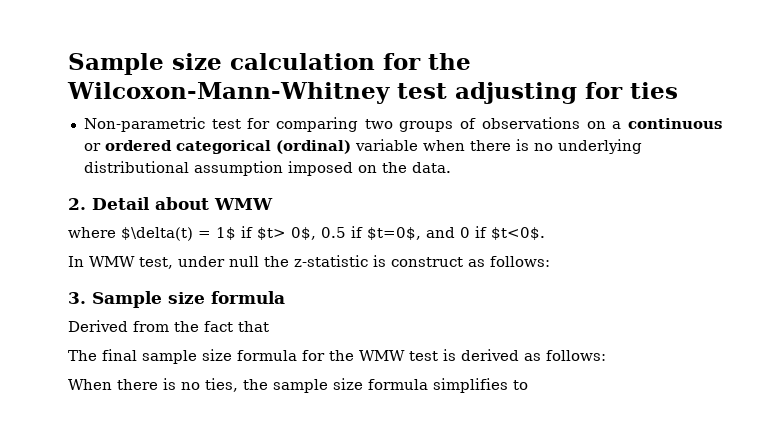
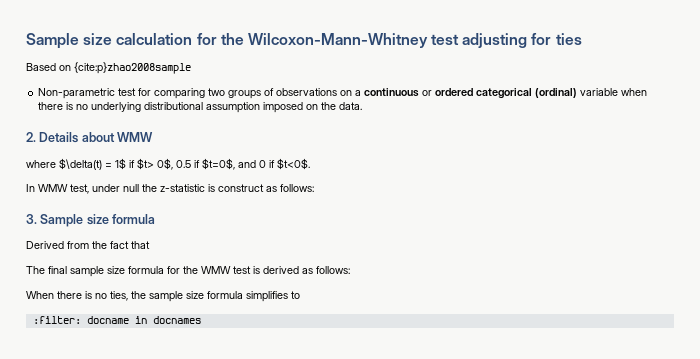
+ Based on {cite:p}zhao2008sample
- 2. Detail about WMW
+ 2. Details about WMW
+ :filter: docname in docnames

